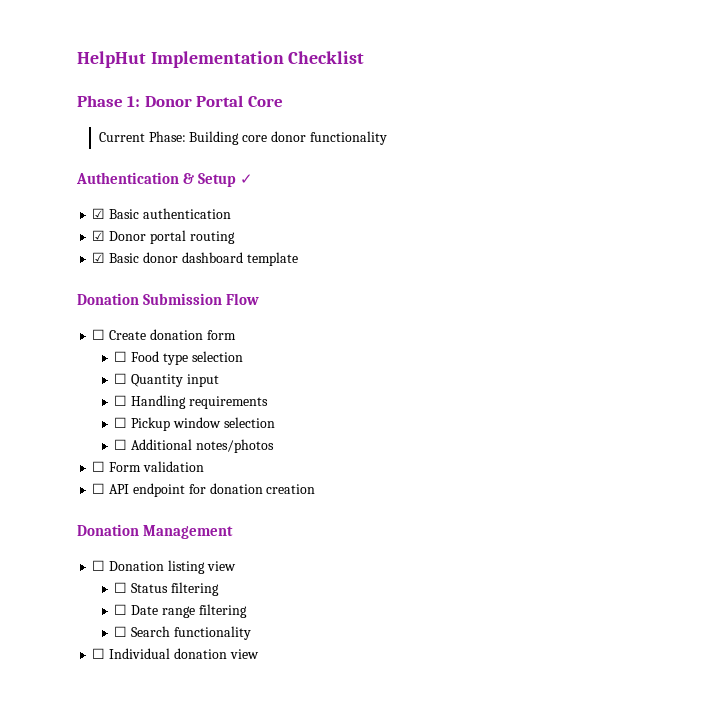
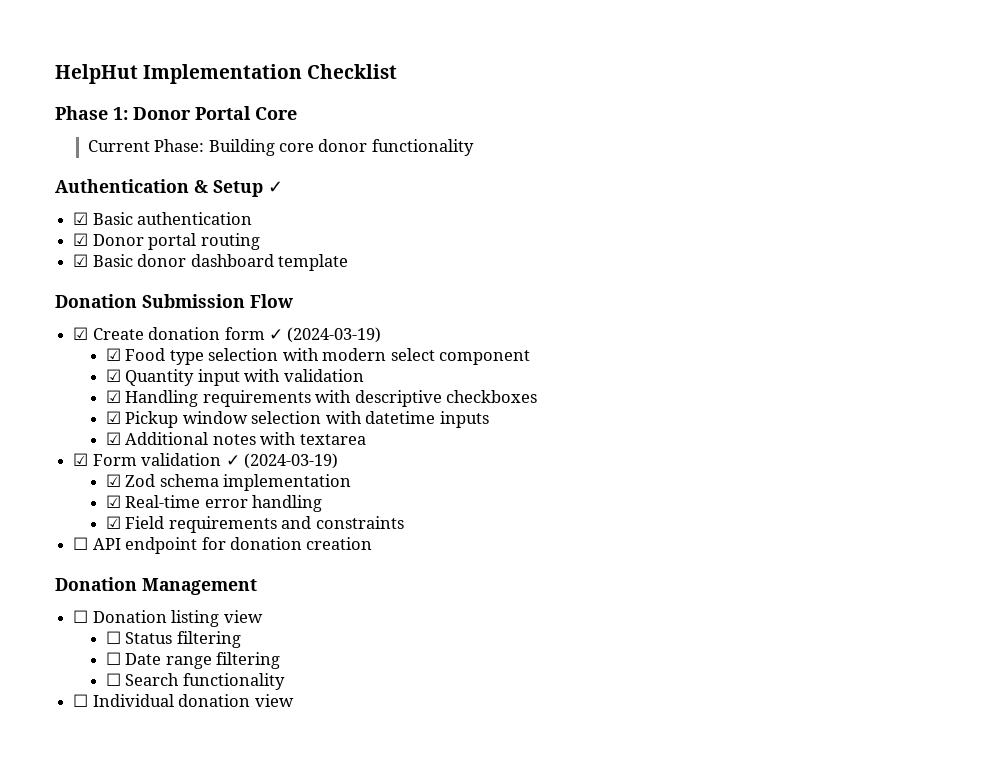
- ☐ Create donation form
- ☐ Food type selection
- ☐ Quantity input
- ☐ Handling requirements
- ☐ Pickup window selection
- ☐ Additional notes/photos
- ☐ Form validation
+ ☑ Create donation form ✓ (2024-03-19)
+ ☑ Food type selection with modern select component
+ ☑ Quantity input with validation
+ ☑ Handling requirements with descriptive checkboxes
+ ☑ Pickup window selection with datetime inputs
+ ☑ Additional notes with textarea
+ ☑ Form validation ✓ (2024-03-19)
+ ☑ Zod schema implementation
+ ☑ Real-time error handling
+ ☑ Field requirements and constraints

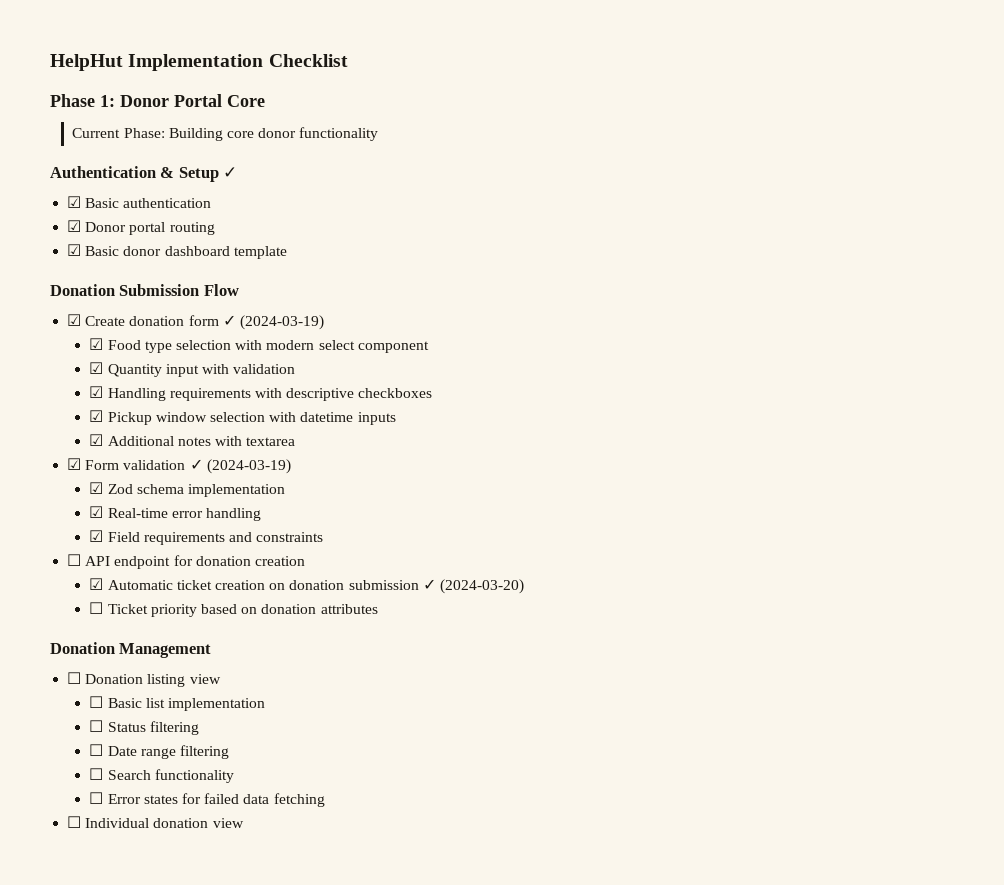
+ ☑ Automatic ticket creation on donation submission ✓ (2024-03-20)
+ ☐ Ticket priority based on donation attributes
+ ☐ Basic list implementation
+ ☐ Error states for failed data fetching

